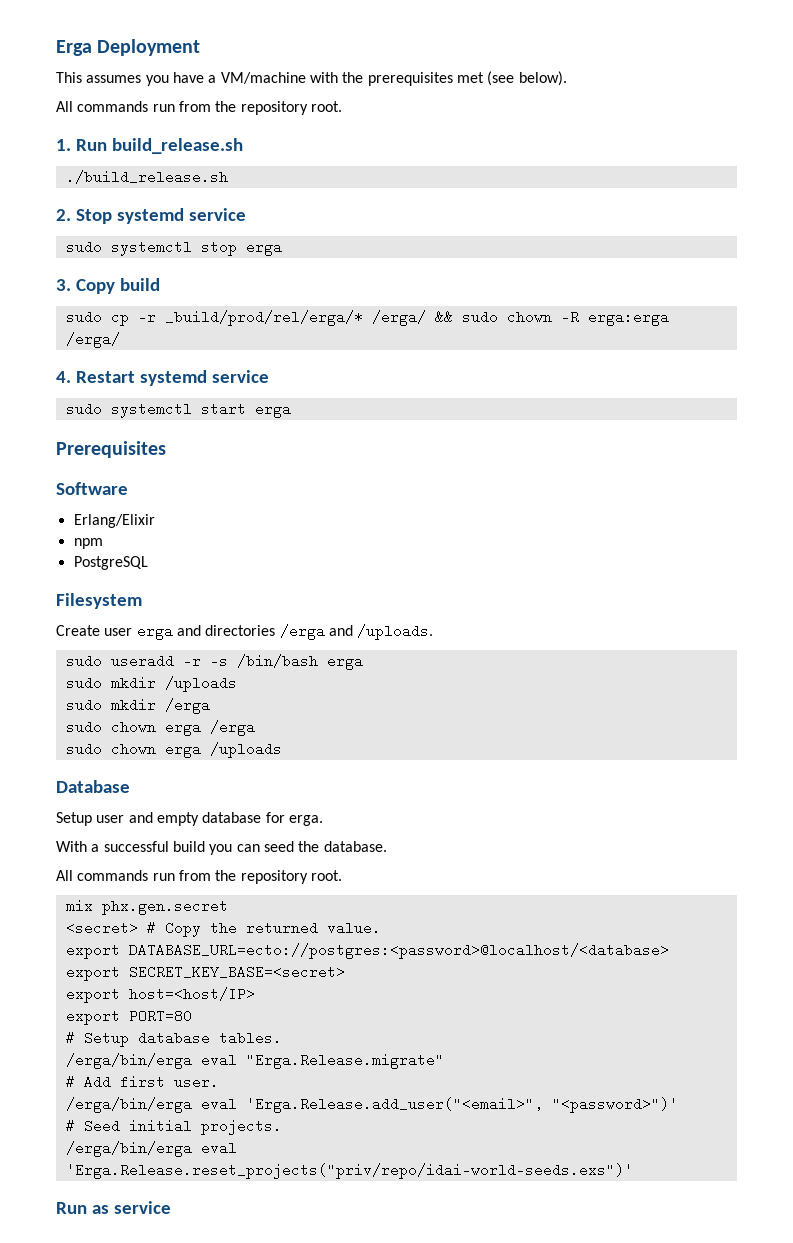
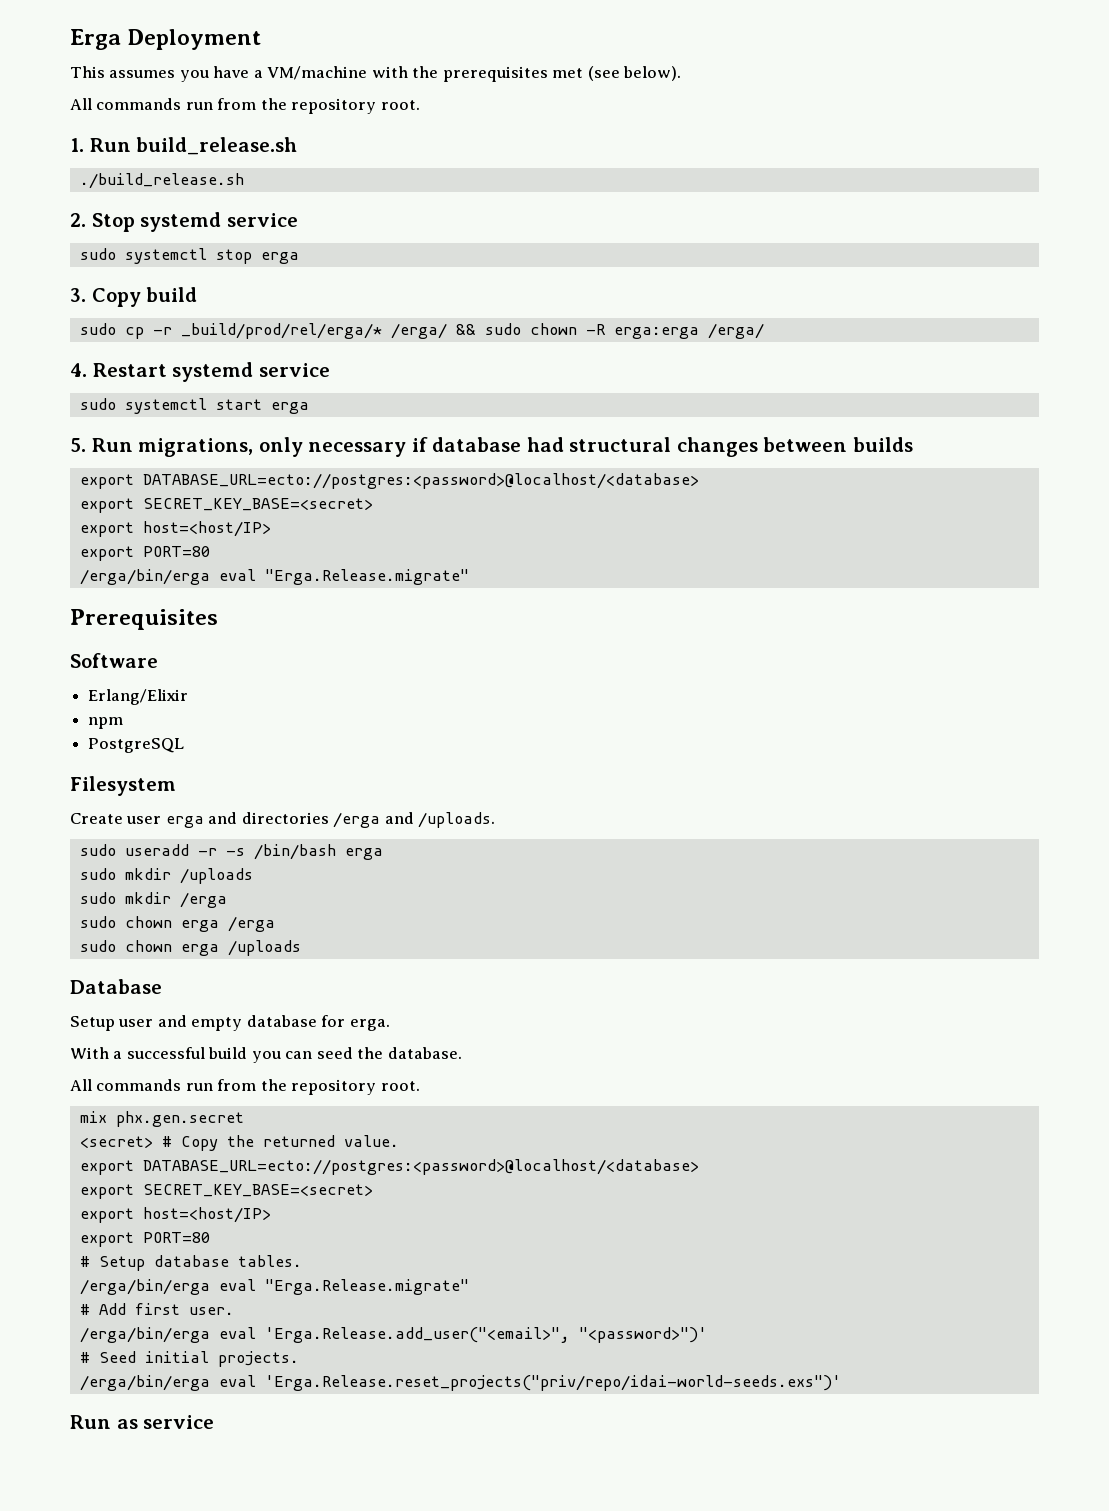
+ 5. Run migrations, only necessary if database had structural changes between builds
+ export DATABASE_URL=ecto://postgres:<password>@localhost/<database>
+ export SECRET_KEY_BASE=<secret>
+ export host=<host/IP>
+ export PORT=80
+ /erga/bin/erga eval "Erga.Release.migrate"

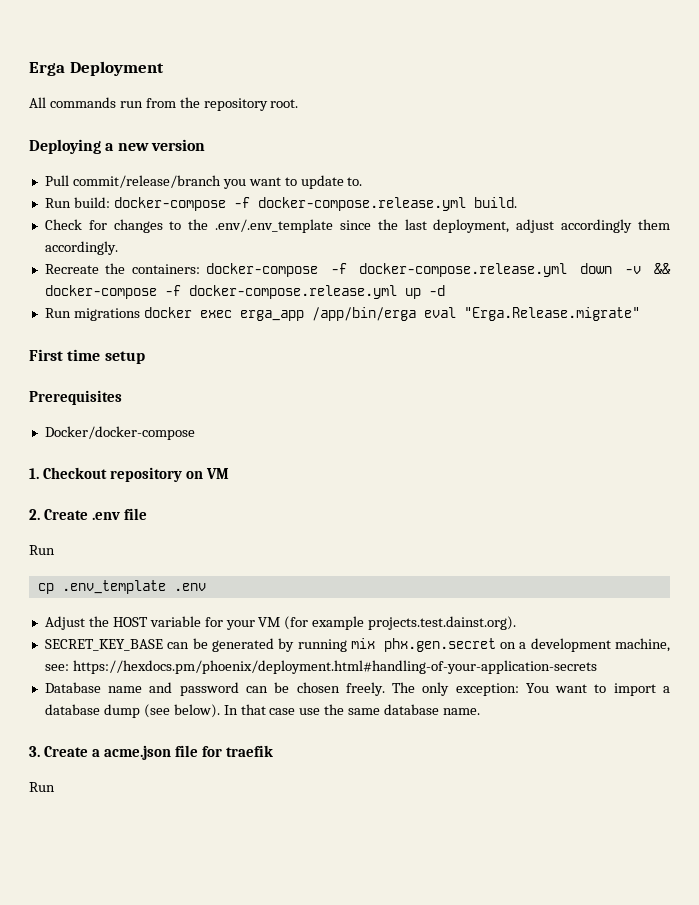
- This assumes you have a VM/machine with the prerequisites met (see below).
  All commands run from the repository root.
- 1. Run build_release.sh
- ./build_release.sh
- 2. Stop systemd service
- sudo systemctl stop erga
- 3. Copy build
- sudo cp -r _build/prod/rel/erga/* /erga/ && sudo chown -R erga:erga /erga/
- 4. Restart systemd service
- sudo systemctl start erga
- 5. Run migrations, only necessary if database had structural changes between builds
- export DATABASE_URL=ecto://postgres:<password>@localhost/<database>
- export SECRET_KEY_BASE=<secret>
- export host=<host/IP>
- export PORT=80
- /erga/bin/erga eval "Erga.Release.migrate"
+ Deploying a new version
+ Pull commit/release/branch you want to update to.
+ Run build: docker-compose -f docker-compose.release.yml build.
+ Check for changes to the .env/.env_template since the last deployment, adjust accordingly them accordingly.
+ Recreate the containers: docker-compose -f docker-compose.release.yml down -v && docker-compose -f docker-compose.release.yml up -d
+ Run migrations docker exec erga_app /app/bin/erga eval "Erga.Release.migrate"
+ First time setup
  Prerequisites
- Software
- Erlang/Elixir
- npm
- PostgreSQL
- Filesystem
- Create user erga and directories /erga and /uploads.
- sudo useradd -r -s /bin/bash erga
- sudo mkdir /uploads
- sudo mkdir /erga
- sudo chown erga /erga
- sudo chown erga /uploads
- Database
- Setup user and empty database for erga.
- With a successful build you can seed the database.
- All commands run from the repository root.
- mix phx.gen.secret
- <secret> # Copy the returned value.
- export DATABASE_URL=ecto://postgres:<password>@localhost/<database>
- export SECRET_KEY_BASE=<secret>
- export host=<host/IP>
- export PORT=80
- # Setup database tables.
- /erga/bin/erga eval "Erga.Release.migrate"
- # Add first user.
- /erga/bin/erga eval 'Erga.Release.add_user("<email>", "<password>")'
- # Seed initial projects.
- /erga/bin/erga eval 'Erga.Release.reset_projects("priv/repo/idai-world-seeds.exs")'
- Run as service
+ Docker/docker-compose
+ 1. Checkout repository on VM
+ 2. Create .env file
+ Run
+ cp .env_template .env
+ Adjust the HOST variable for your VM (for example projects.test.dainst.org).
+ SECRET_KEY_BASE can be generated by running mix phx.gen.secret on a development machine, see: https://hexdocs.pm/phoenix/deployment.html#handling-of-your-application-secrets
+ Database name and password can be chosen freely. The only exception: You want to import a database dump (see below). In that case use the same database name.
+ 3. Create a acme.json file for traefik
+ Run

